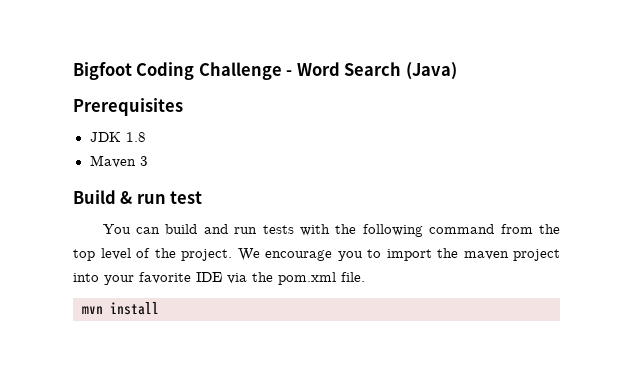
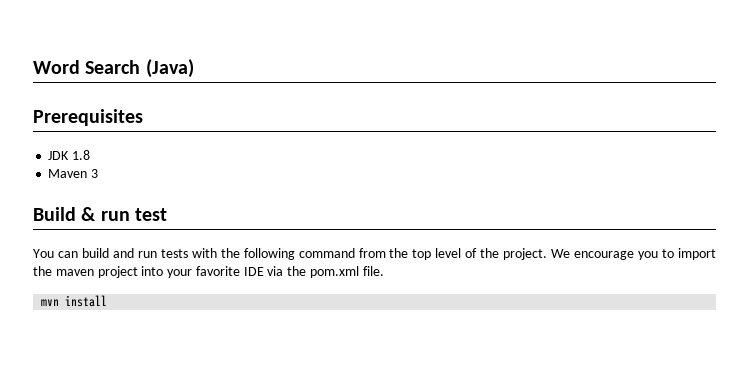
- Bigfoot Coding Challenge - Word Search (Java)
+ Word Search (Java)

